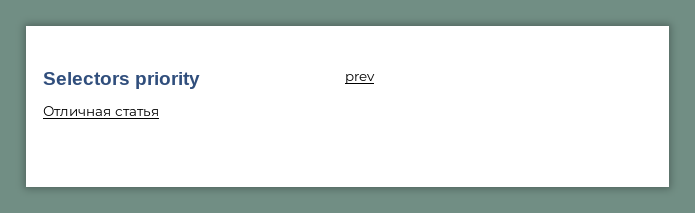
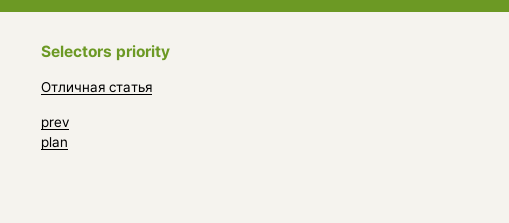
+ plan

